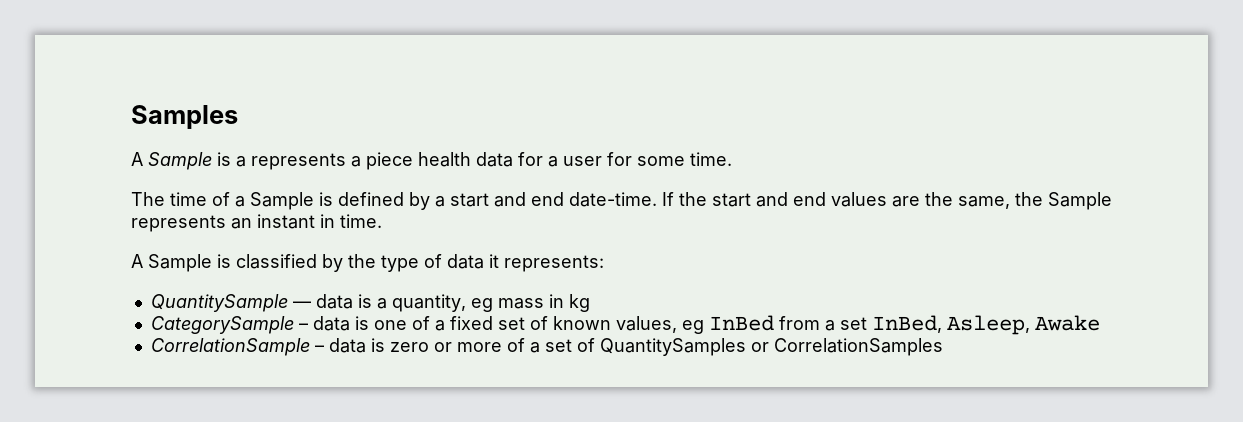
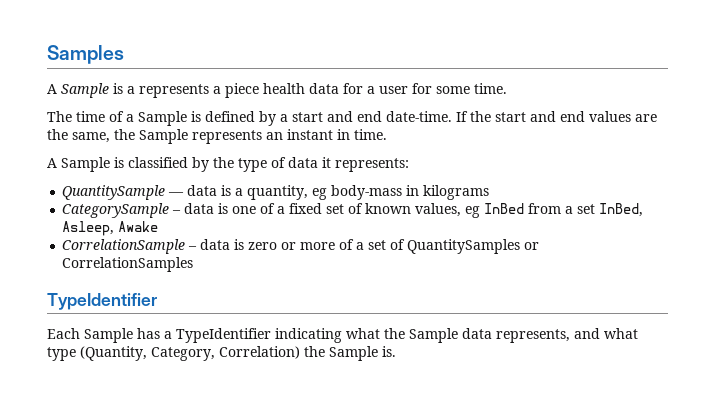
- QuantitySample — data is a quantity, eg mass in kg
+ QuantitySample — data is a quantity, eg body-mass in kilograms
  CorrelationSample – data is zero or more of a set of QuantitySamples or CorrelationSamples
+ TypeIdentifier
+ Each Sample has a TypeIdentifier indicating what the Sample data represents, and what type (Quantity, Category, Correlation) the Sample is.

